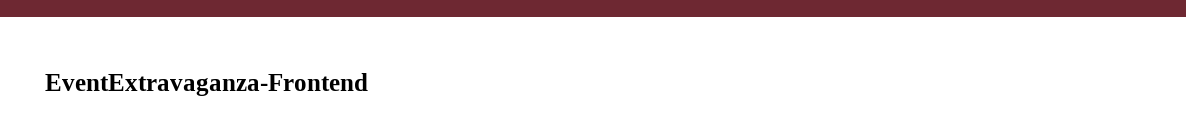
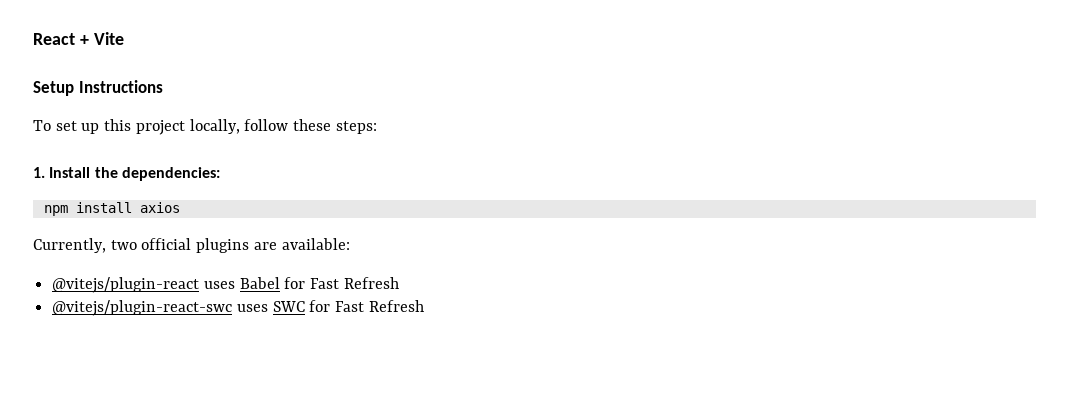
- EventExtravaganza-Frontend
+ React + Vite
+ Setup Instructions
+ To set up this project locally, follow these steps:
+ 1. Install the dependencies:
+ npm install axios
+ Currently, two official plugins are available:
+ @vitejs/plugin-react uses Babel for Fast Refresh
+ @vitejs/plugin-react-swc uses SWC for Fast Refresh

